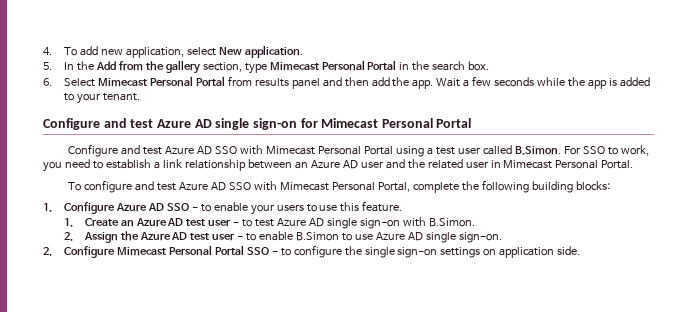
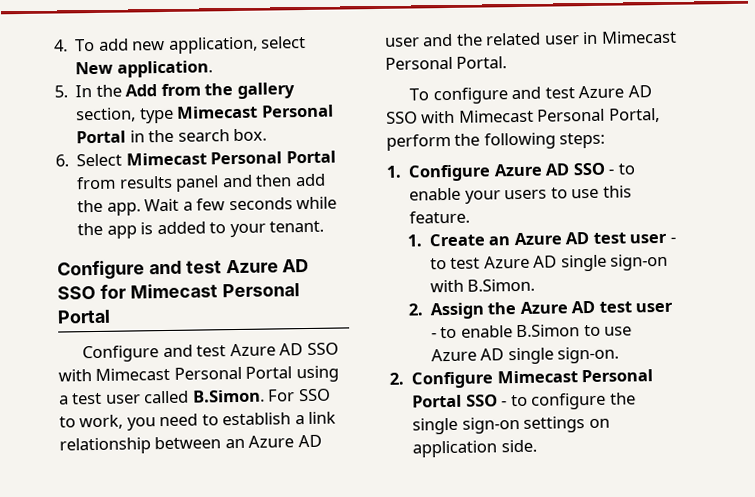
- Configure and test Azure AD single sign-on for Mimecast Personal Portal
+ Configure and test Azure AD SSO for Mimecast Personal Portal
- To configure and test Azure AD SSO with Mimecast Personal Portal, complete the following building blocks:
+ To configure and test Azure AD SSO with Mimecast Personal Portal, perform the following steps:

